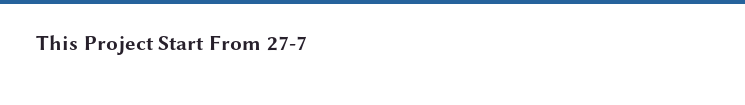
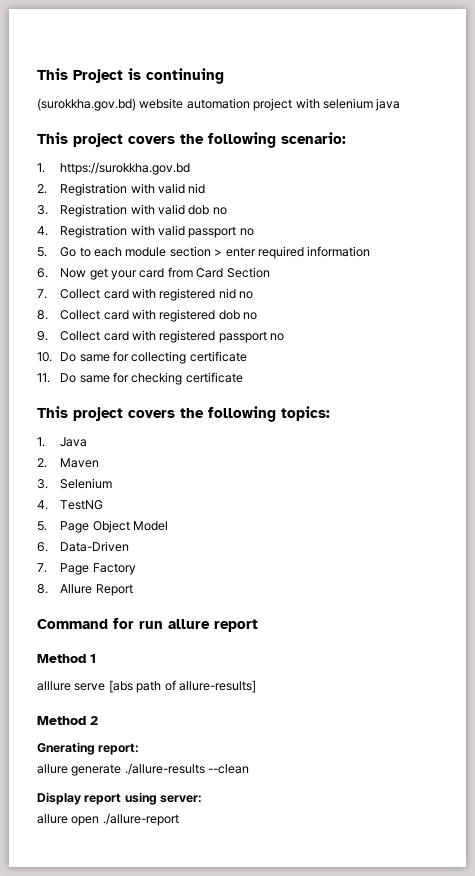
- This Project Start From 27-7
+ This Project is continuing
+ (surokkha.gov.bd) website automation project with selenium java
+ This project covers the following scenario:
+ 1. https://surokkha.gov.bd
+ 2. Registration with valid nid
+ 3. Registration with valid dob no
+ 4. Registration with valid passport no
+ 5. Go to each module section > enter required information
+ 6. Now get your card from Card Section
+ 7. Collect card with registered nid no
+ 8. Collect card with registered dob no
+ 9. Collect card with registered passport no
+ 10. Do same for collecting certificate
+ 11. Do same for checking certificate
+ This project covers the following topics:
+ 1. Java
+ 2. Maven
+ 3. Selenium
+ 4. TestNG
+ 5. Page Object Model
+ 6. Data-Driven
+ 7. Page Factory
+ 8. Allure Report
+ Command for run allure report
+ Method 1
+ alllure serve [abs path of allure-results]
+ Method 2
+ Gnerating report:
+ allure generate ./allure-results --clean
+ Display report using server:
+ allure open ./allure-report

